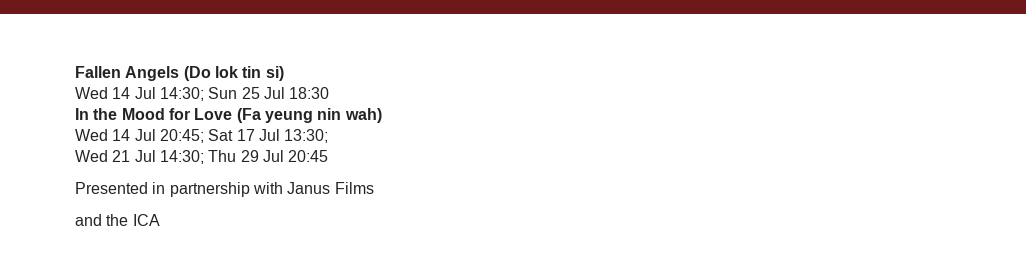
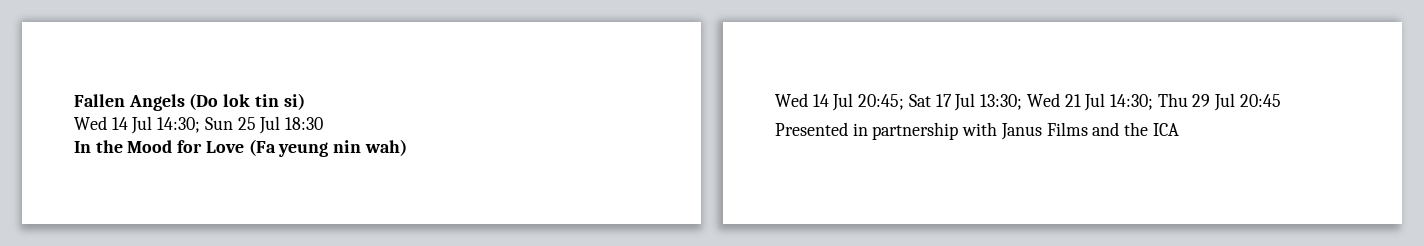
- Wed 14 Jul 20:45; Sat 17 Jul 13:30;
- Wed 21 Jul 14:30; Thu 29 Jul 20:45
+ Wed 14 Jul 20:45; Sat 17 Jul 13:30; Wed 21 Jul 14:30; Thu 29 Jul 20:45
- Presented in partnership with Janus Films
- and the ICA
+ Presented in partnership with Janus Films and the ICA

